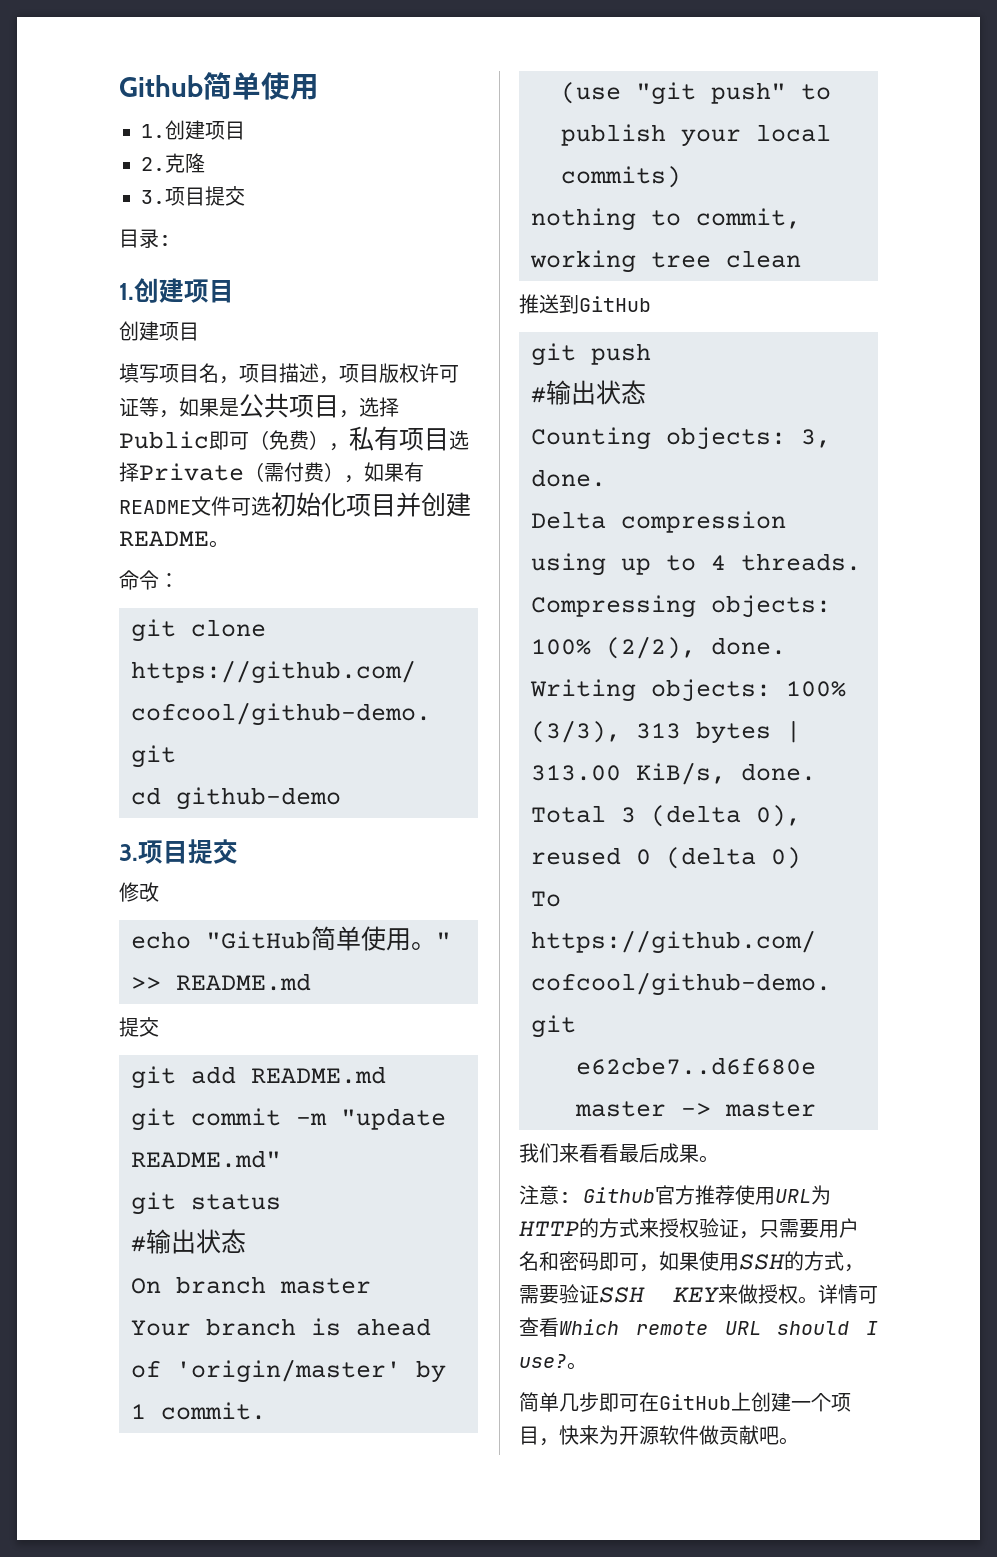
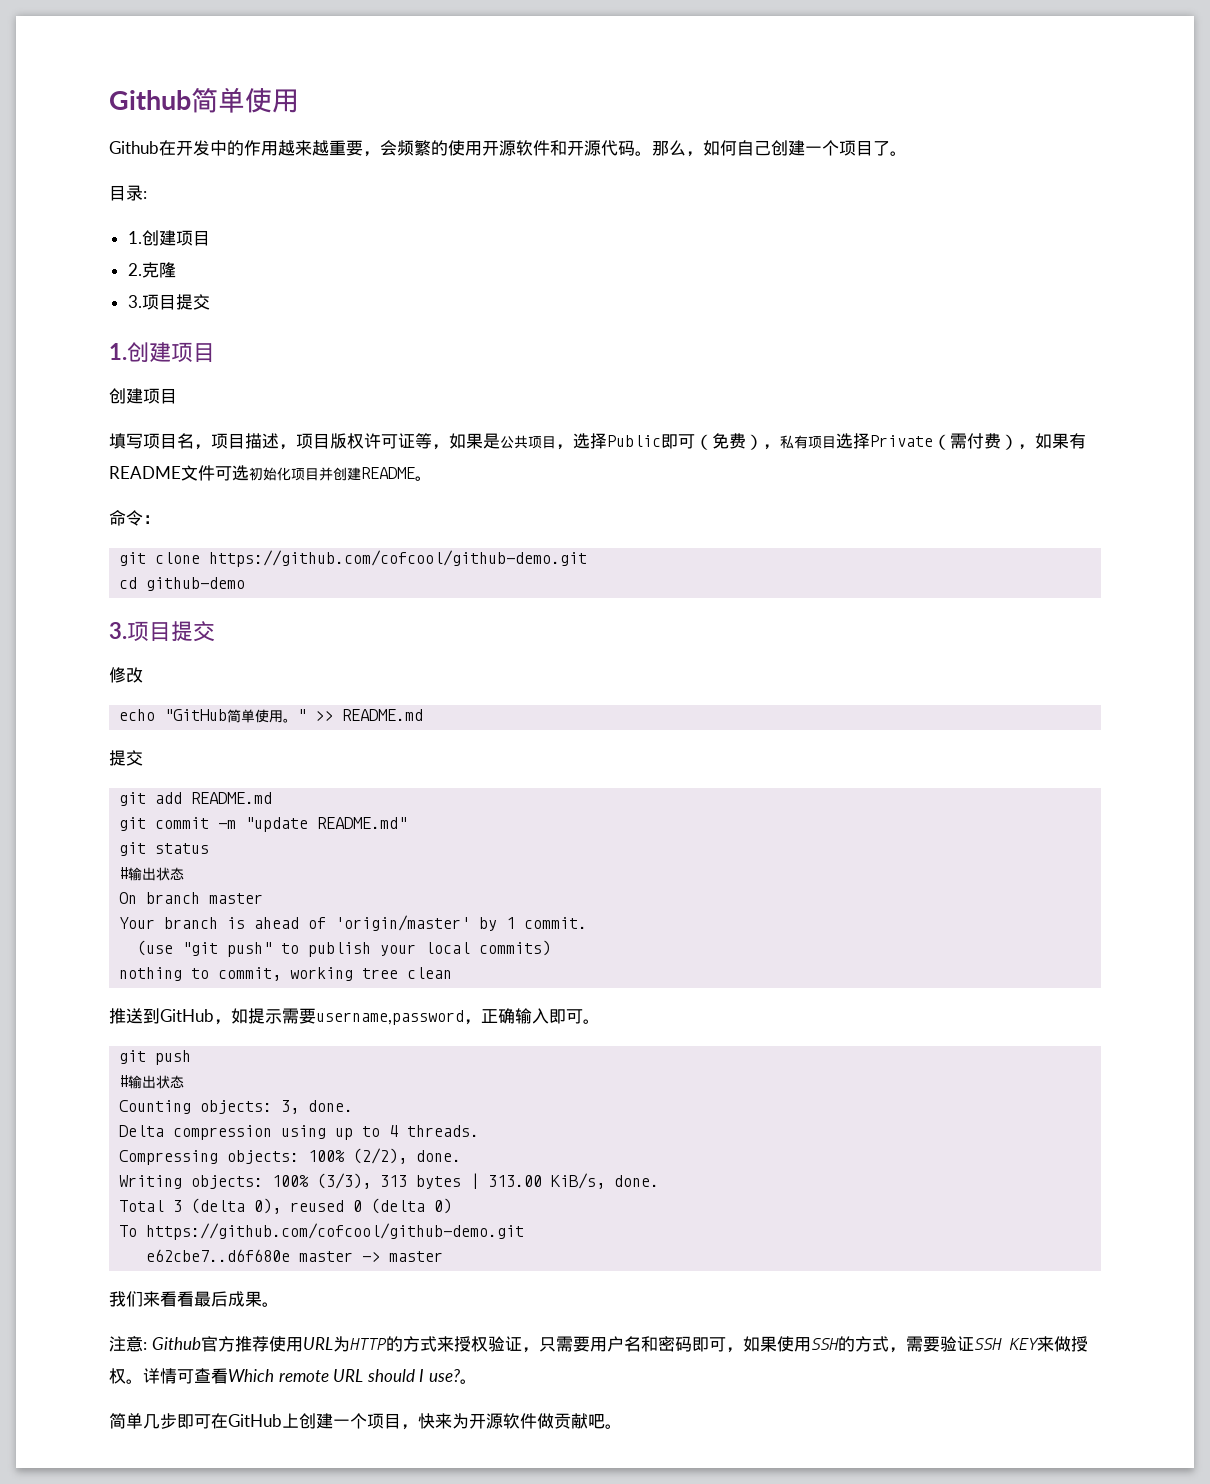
+ Github在开发中的作用越来越重要，会频繁的使用开源软件和开源代码。那么，如何自己创建一个项目了。
+ 目录:
- 目录:
- 推送到GitHub
+ 推送到GitHub，如提示需要username,password，正确输入即可。

